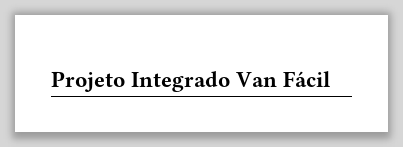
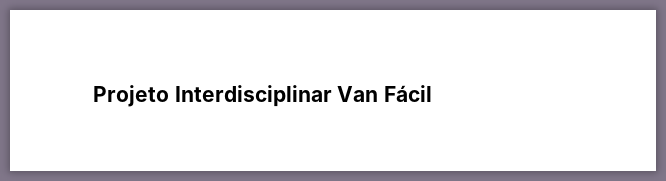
- Projeto Integrado Van Fácil
+ Projeto Interdisciplinar Van Fácil

